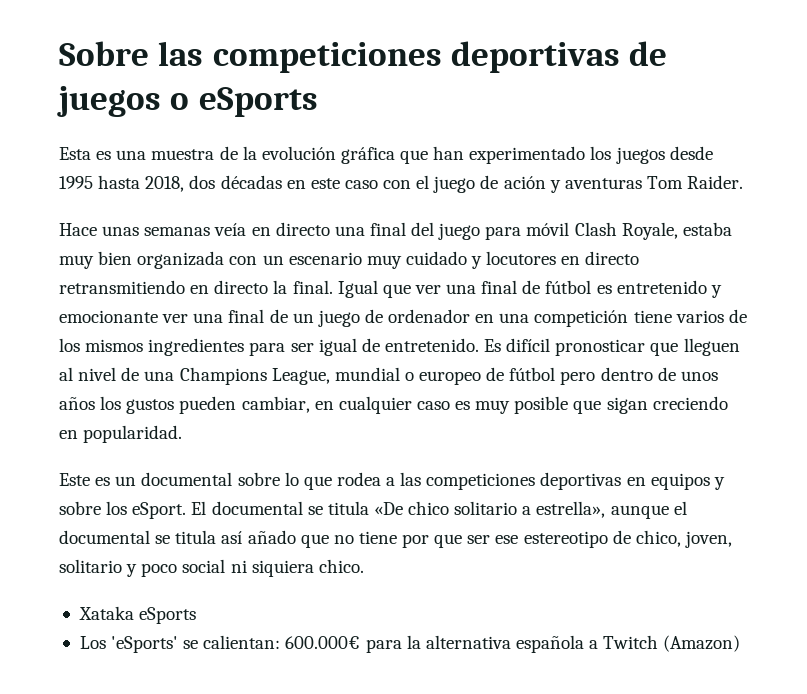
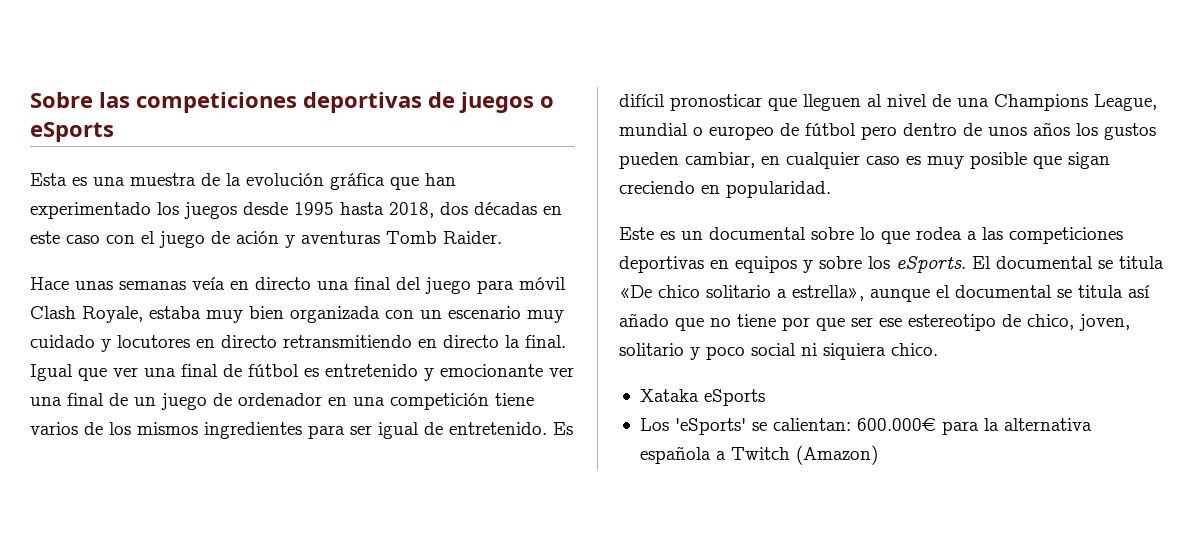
- Esta es una muestra de la evolución gráfica que han experimentado los juegos desde 1995 hasta 2018, dos décadas en este caso con el juego de ación y aventuras Tom Raider.
+ Esta es una muestra de la evolución gráfica que han experimentado los juegos desde 1995 hasta 2018, dos décadas en este caso con el juego de ación y aventuras Tomb Raider.
- Este es un documental sobre lo que rodea a las competiciones deportivas en equipos y sobre los eSport.
+ Este es un documental sobre lo que rodea a las competiciones deportivas en equipos y sobre los eSports.

